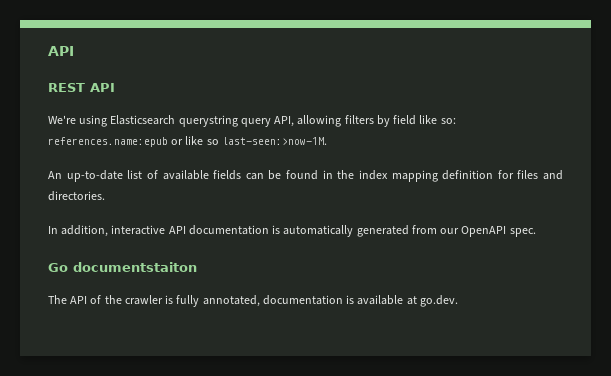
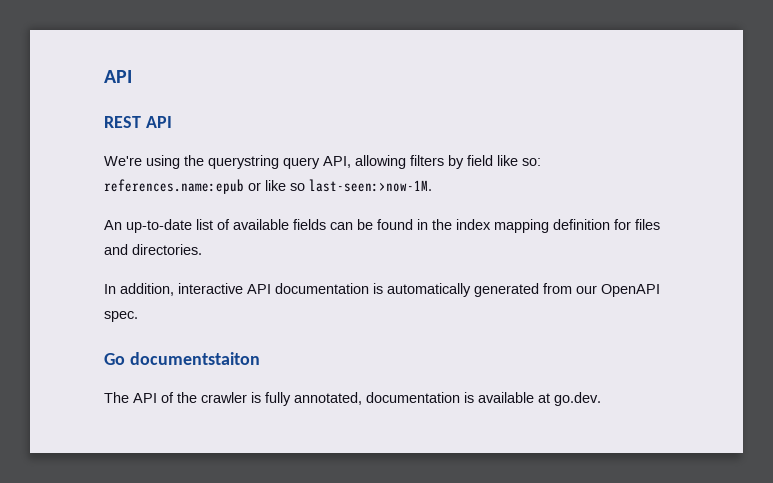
- We're using Elasticsearch querystring query API, allowing filters by field like so: references.name:epub or like so last-seen:>now-1M.
+ We're using the querystring query API, allowing filters by field like so: references.name:epub or like so last-seen:>now-1M.

